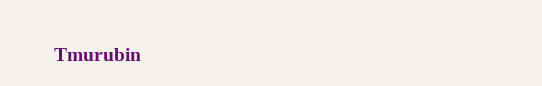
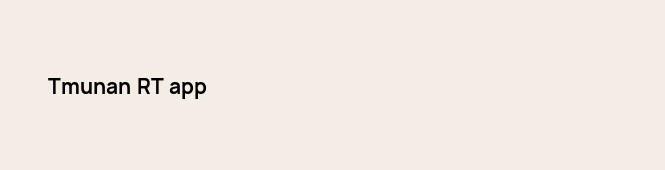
- Tmurubin
+ Tmunan RT app

